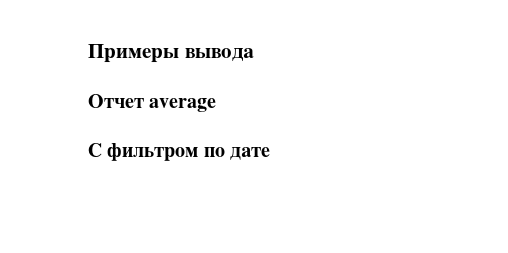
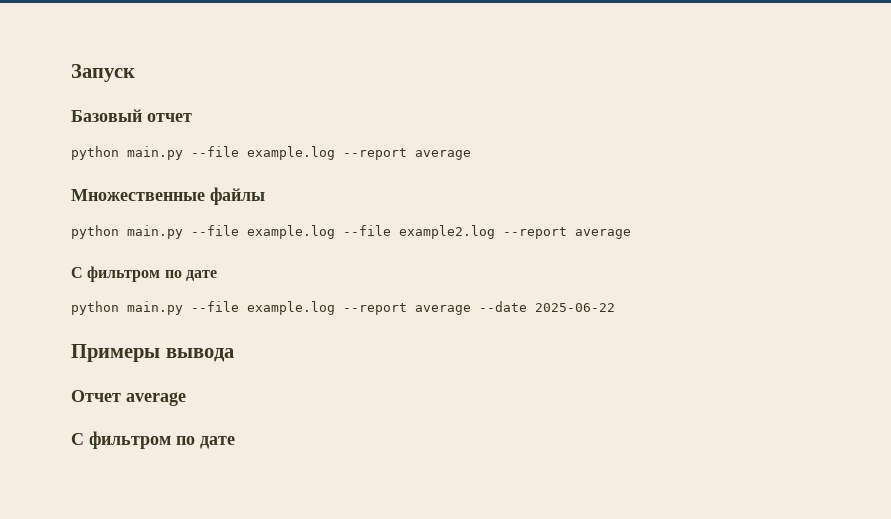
+ Запуск
+ Базовый отчет
+ python main.py --file example.log --report average
+ Множественные файлы
+ python main.py --file example.log --file example2.log --report average
+ С фильтром по дате
+ python main.py --file example.log --report average --date 2025-06-22

